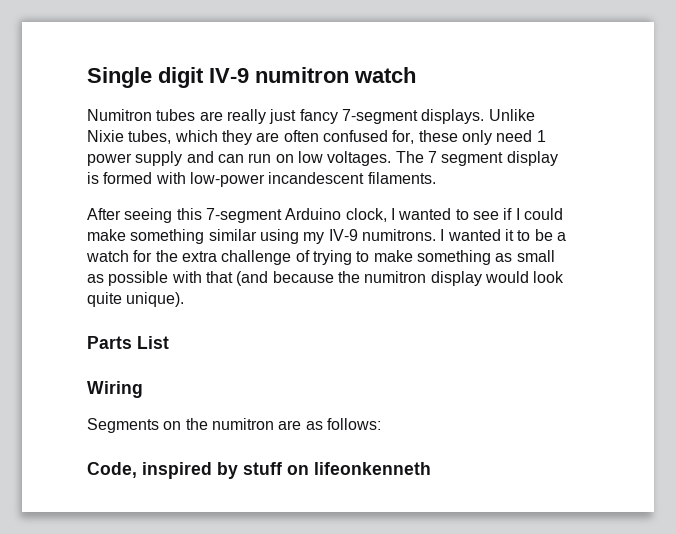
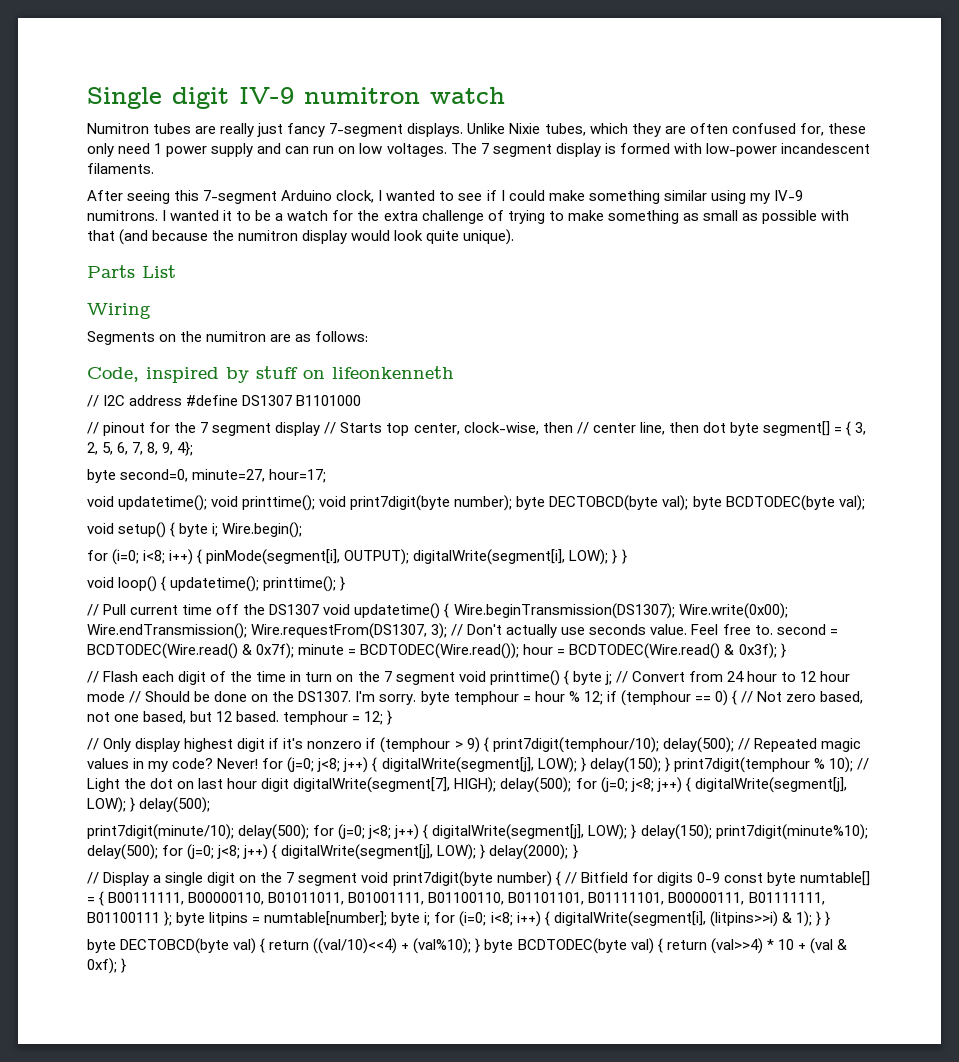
+ // I2C address #define DS1307 B1101000
+ // pinout for the 7 segment display // Starts top center, clock-wise, then // center line, then dot byte segment[] = { 3, 2, 5, 6, 7, 8, 9, 4};
+ byte second=0, minute=27, hour=17;
+ void updatetime(); void printtime(); void print7digit(byte number); byte DECTOBCD(byte val); byte BCDTODEC(byte val);
+ void setup() { byte i; Wire.begin();
+ for (i=0; i<8; i++) { pinMode(segment[i], OUTPUT); digitalWrite(segment[i], LOW); } }
+ void loop() { updatetime(); printtime(); }
+ // Pull current time off the DS1307 void updatetime() { Wire.beginTransmission(DS1307); Wire.write(0x00); Wire.endTransmission(); Wire.requestFrom(DS1307, 3); // Don't actually use seconds value. Feel free to. second = BCDTODEC(Wire.read() & 0x7f); minute = BCDTODEC(Wire.read()); hour = BCDTODEC(Wire.read() & 0x3f); }
+ // Flash each digit of the time in turn on the 7 segment void printtime() { byte j; // Convert from 24 hour to 12 hour mode // Should be done on the DS1307. I'm sorry. byte temphour = hour % 12; if (temphour == 0) { // Not zero based, not one based, but 12 based. temphour = 12; }
+ // Only display highest digit if it's nonzero if (temphour > 9) { print7digit(temphour/10); delay(500); // Repeated magic values in my code? Never! for (j=0; j<8; j++) { digitalWrite(segment[j], LOW); } delay(150); } print7digit(temphour % 10); // Light the dot on last hour digit digitalWrite(segment[7], HIGH); delay(500); for (j=0; j<8; j++) { digitalWrite(segment[j], LOW); } delay(500);
+ print7digit(minute/10); delay(500); for (j=0; j<8; j++) { digitalWrite(segment[j], LOW); } delay(150); print7digit(minute%10); delay(500); for (j=0; j<8; j++) { digitalWrite(segment[j], LOW); } delay(2000); }
+ // Display a single digit on the 7 segment void print7digit(byte number) { // Bitfield for digits 0-9 const byte numtable[] = { B00111111, B00000110, B01011011, B01001111, B01100110, B01101101, B01111101, B00000111, B01111111, B01100111 }; byte litpins = numtable[number]; byte i; for (i=0; i<8; i++) { digitalWrite(segment[i], (litpins>>i) & 1); } }
+ byte DECTOBCD(byte val) { return ((val/10)<<4) + (val%10); } byte BCDTODEC(byte val) { return (val>>4) * 10 + (val & 0xf); }

